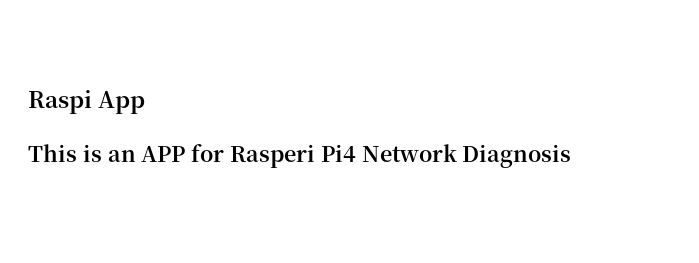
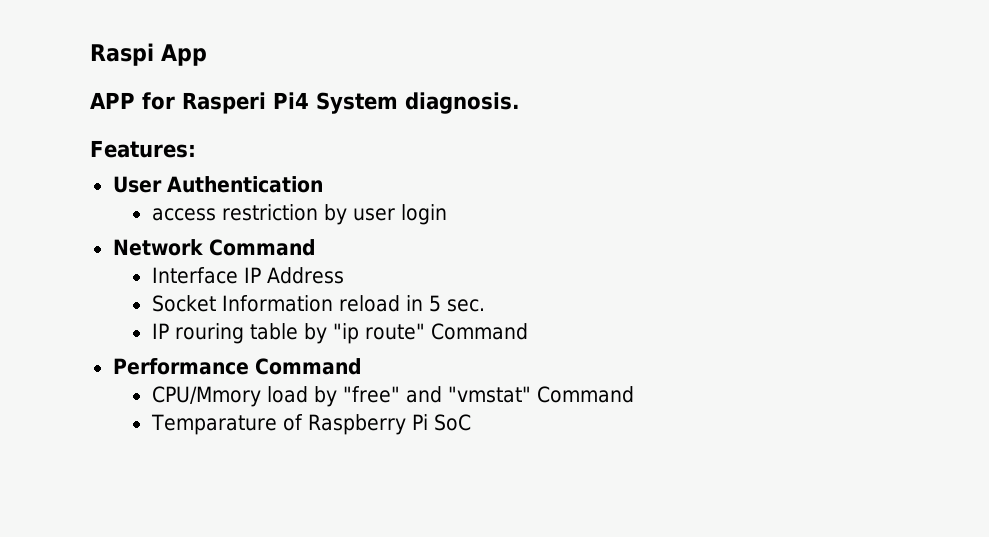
- This is an APP for Rasperi Pi4 Network Diagnosis
+ APP for Rasperi Pi4 System diagnosis.
+ Features:
+ User Authentication
+ access restriction by user login
+ Network Command
+ Interface IP Address
+ Socket Information reload in 5 sec.
+ IP rouring table by "ip route" Command
+ Performance Command
+ CPU/Mmory load by "free" and "vmstat" Command
+ Temparature of Raspberry Pi SoC

